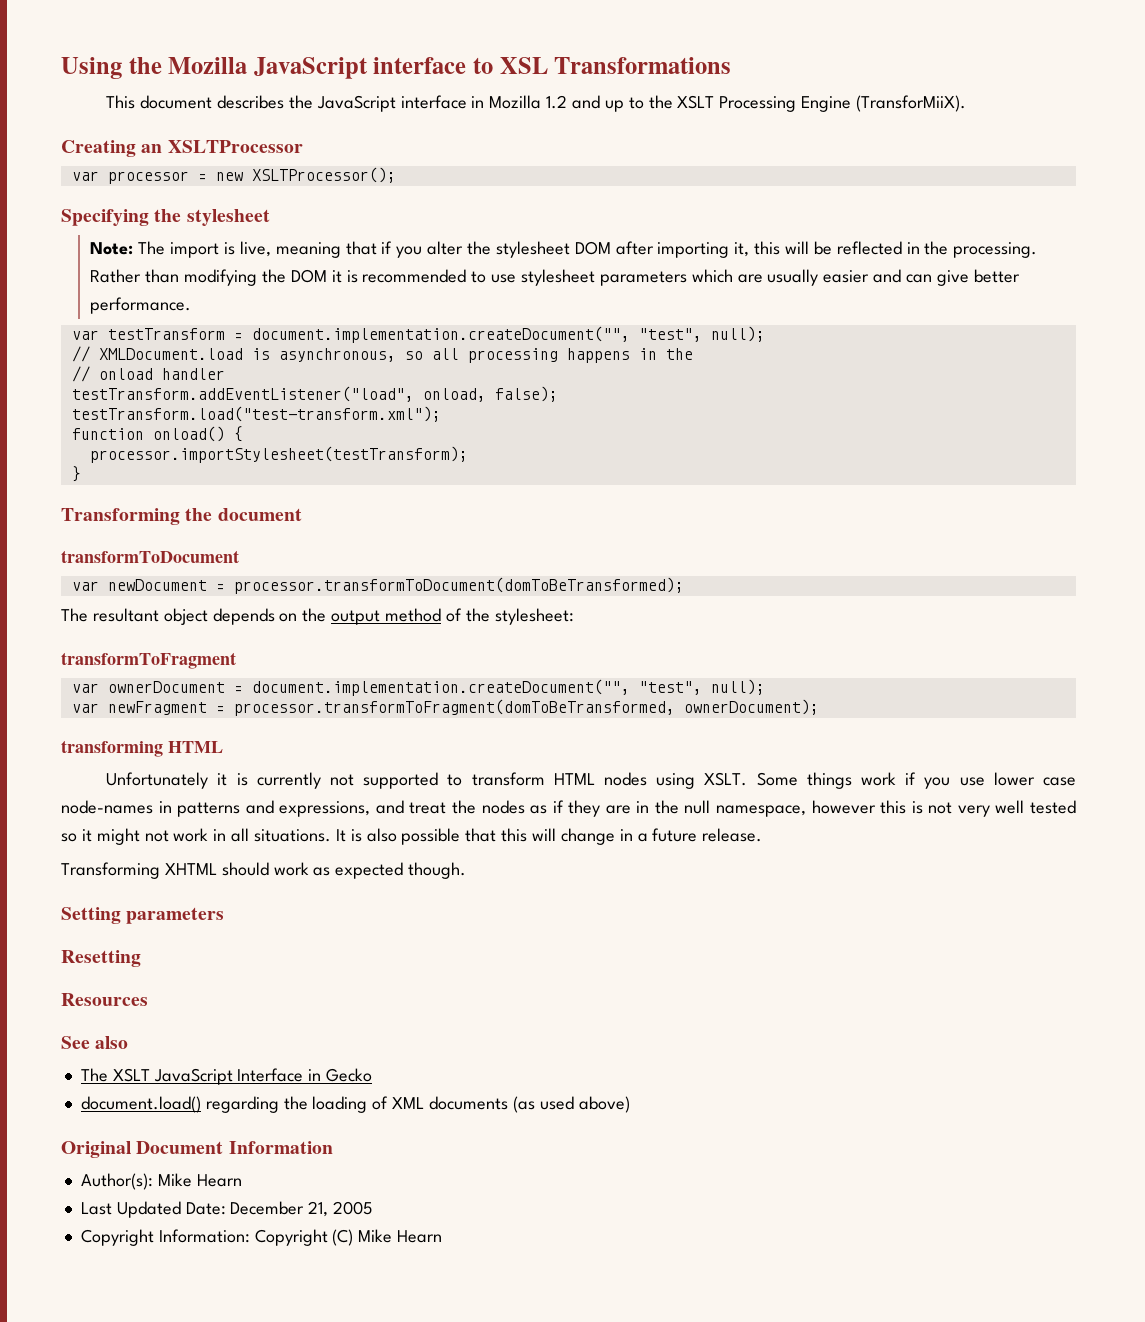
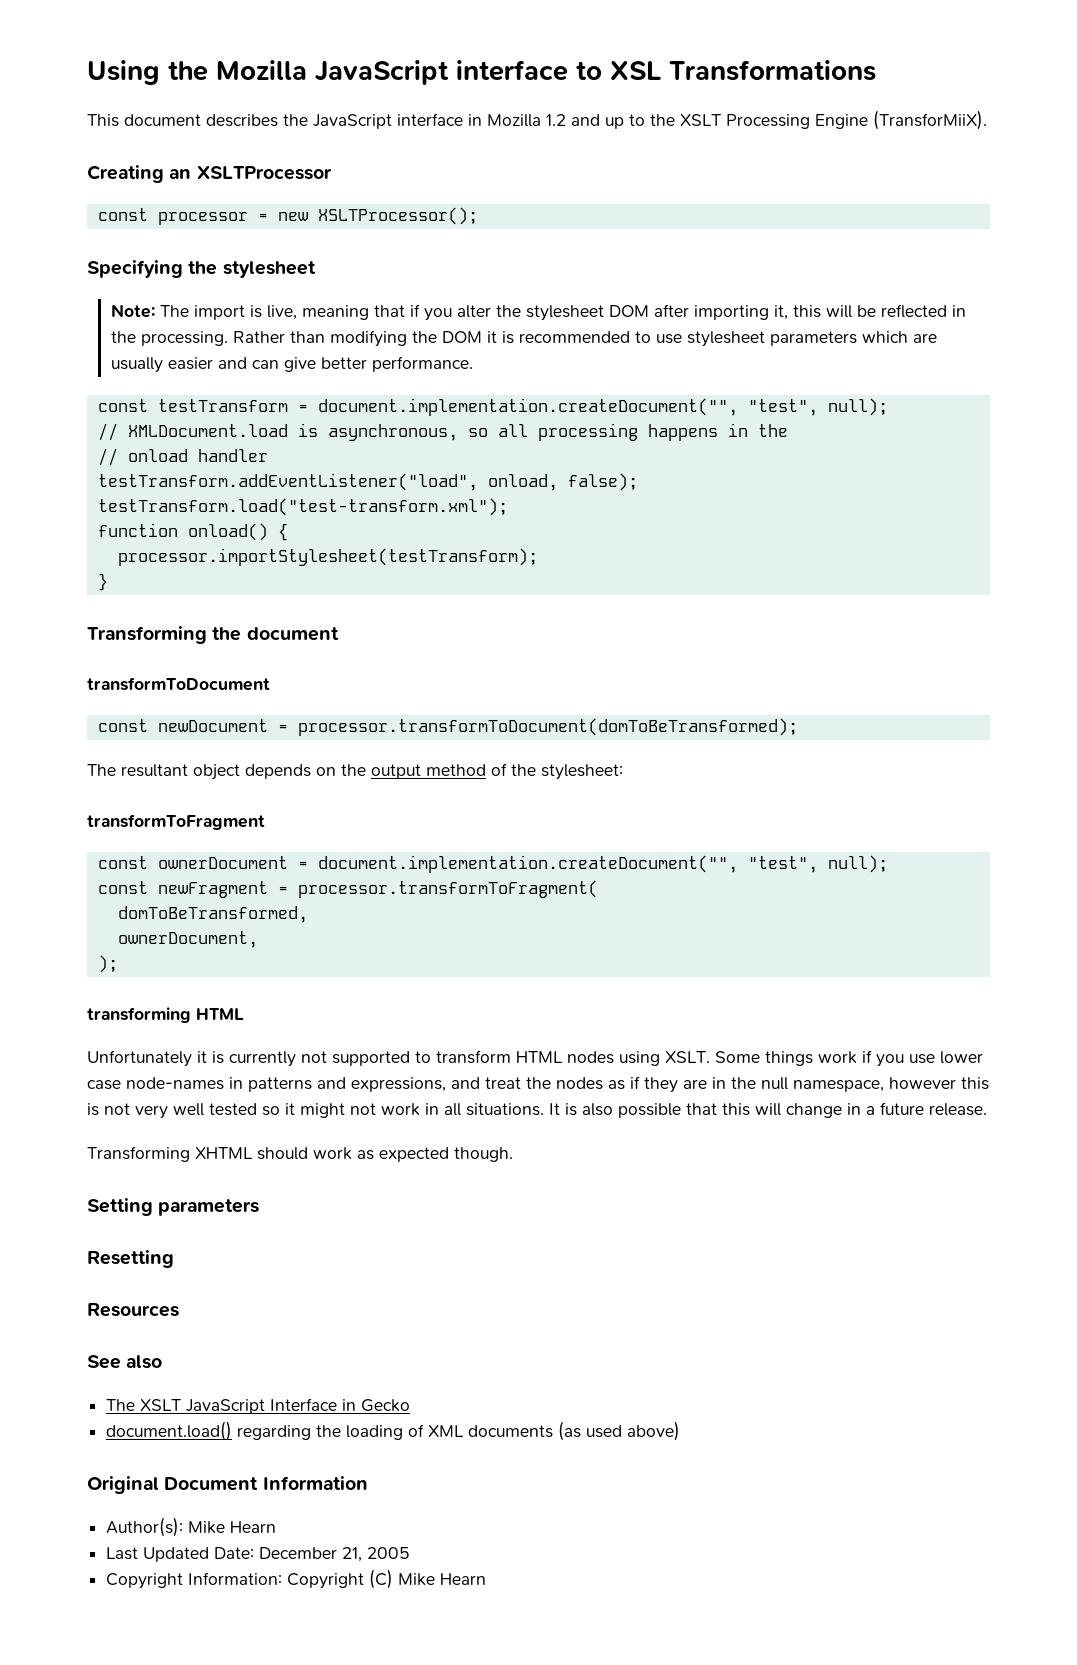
- var processor = new XSLTProcessor();
+ const processor = new XSLTProcessor();
- var testTransform = document.implementation.createDocument("", "test", null);
+ const testTransform = document.implementation.createDocument("", "test", null);
- var newDocument = processor.transformToDocument(domToBeTransformed);
+ const newDocument = processor.transformToDocument(domToBeTransformed);
- var ownerDocument = document.implementation.createDocument("", "test", null);
+ const ownerDocument = document.implementation.createDocument("", "test", null);
- var newFragment = processor.transformToFragment(domToBeTransformed, ownerDocument);
+ const newFragment = processor.transformToFragment(
+ domToBeTransformed,
+ ownerDocument,
+ );

